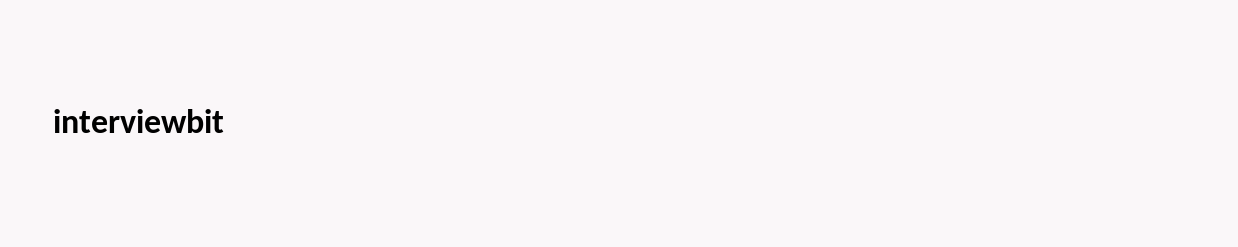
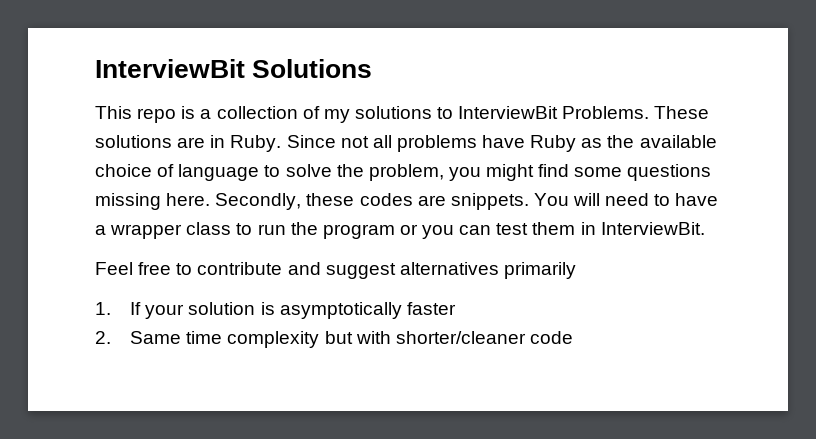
- interviewbit
+ InterviewBit Solutions
+ This repo is a collection of my solutions to InterviewBit Problems. These solutions are in Ruby. Since not all problems have Ruby as the available choice of language to solve the problem, you might find some questions missing here. Secondly, these codes are snippets. You will need to have a wrapper class to run the program or you can test them in InterviewBit.
+ Feel free to contribute and suggest alternatives primarily
+ 1. If your solution is asymptotically faster
+ 2. Same time complexity but with shorter/cleaner code

